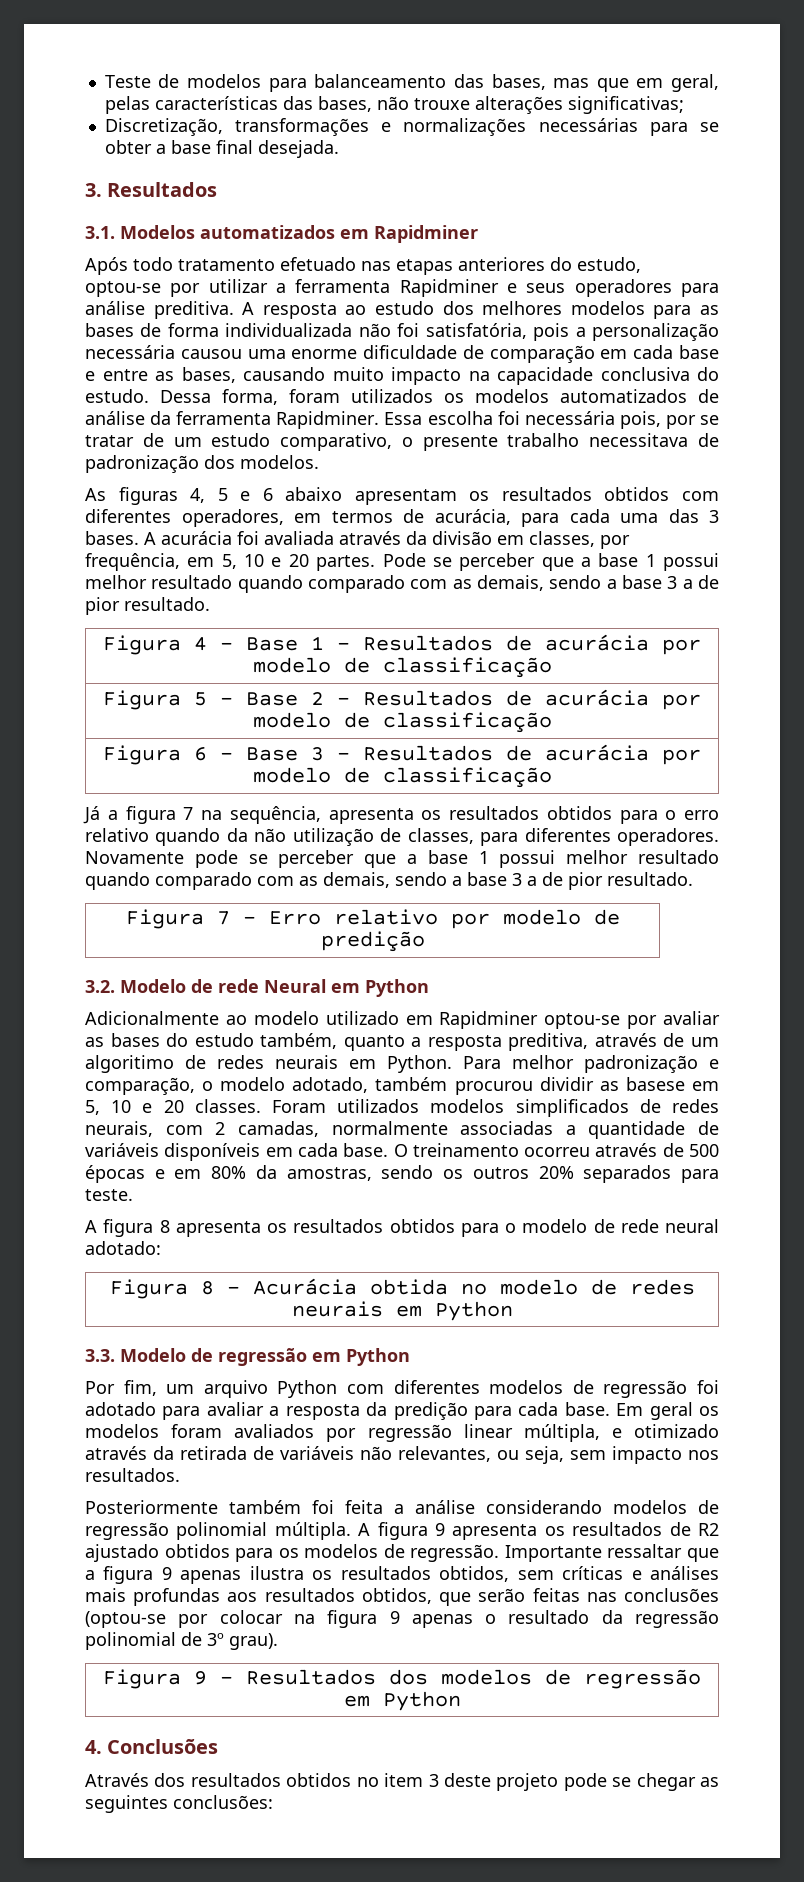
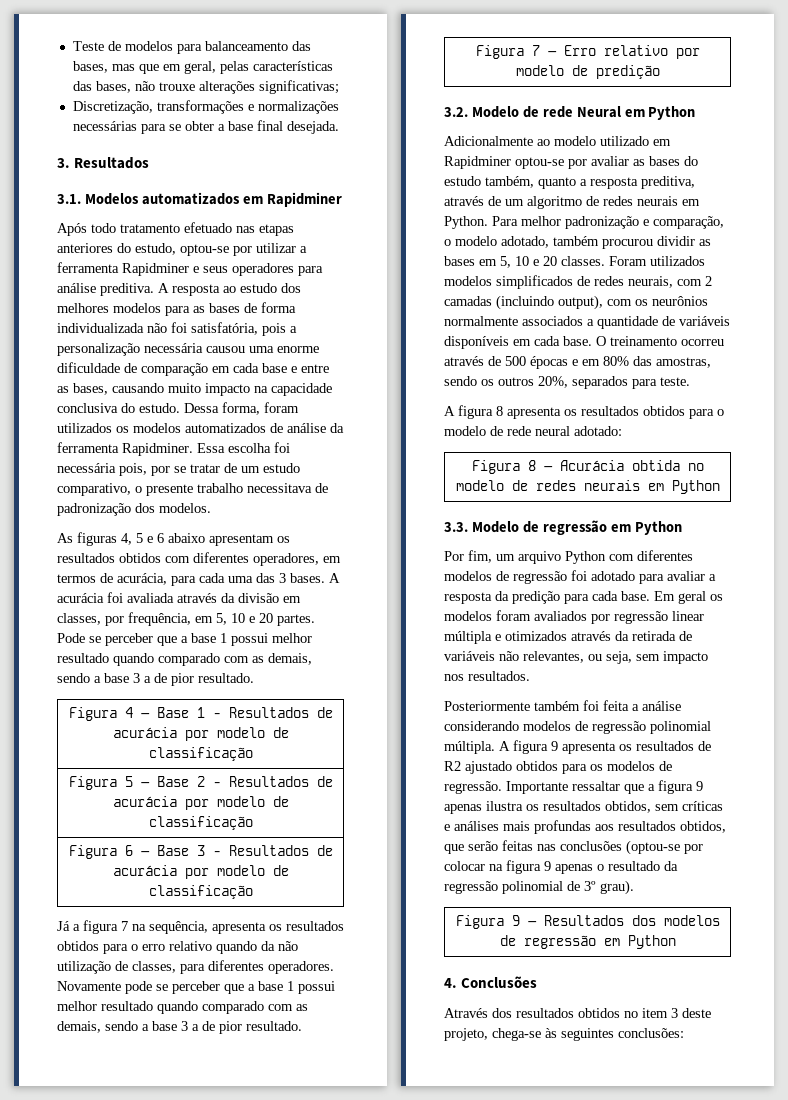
- Adicionalmente ao modelo utilizado em Rapidminer optou-se por avaliar as bases do estudo também, quanto a resposta preditiva, através de um algoritimo de redes neurais em Python.
+ Adicionalmente ao modelo utilizado em Rapidminer optou-se por avaliar as bases do estudo também, quanto a resposta preditiva, através de um algoritmo de redes neurais em Python.
- Para melhor padronização e comparação, o modelo adotado, também procurou dividir as basese em 5, 10 e 20 classes.
+ Para melhor padronização e comparação, o modelo adotado, também procurou dividir as bases em 5, 10 e 20 classes.
- Foram utilizados modelos simplificados de redes neurais, com 2 camadas, normalmente associadas a quantidade de variáveis disponíveis em cada base.
+ Foram utilizados modelos simplificados de redes neurais, com 2 camadas (incluindo output), com os neurônios normalmente associados a quantidade de variáveis disponíveis em cada base.
- O treinamento ocorreu através de 500 épocas e em 80% da amostras, sendo os outros 20% separados para teste.
+ O treinamento ocorreu através de 500 épocas e em 80% das amostras, sendo os outros 20%, separados para teste.
- Em geral os modelos foram avaliados por regressão linear múltipla, e otimizado através da retirada de variáveis não relevantes, ou seja, sem impacto nos resultados.
+ Em geral os modelos foram avaliados por regressão linear múltipla e otimizados através da retirada de variáveis não relevantes, ou seja, sem impacto nos resultados.
- Através dos resultados obtidos no item 3 deste projeto pode se chegar as seguintes conclusões:
+ Através dos resultados obtidos no item 3 deste projeto, chega-se às seguintes conclusões:

